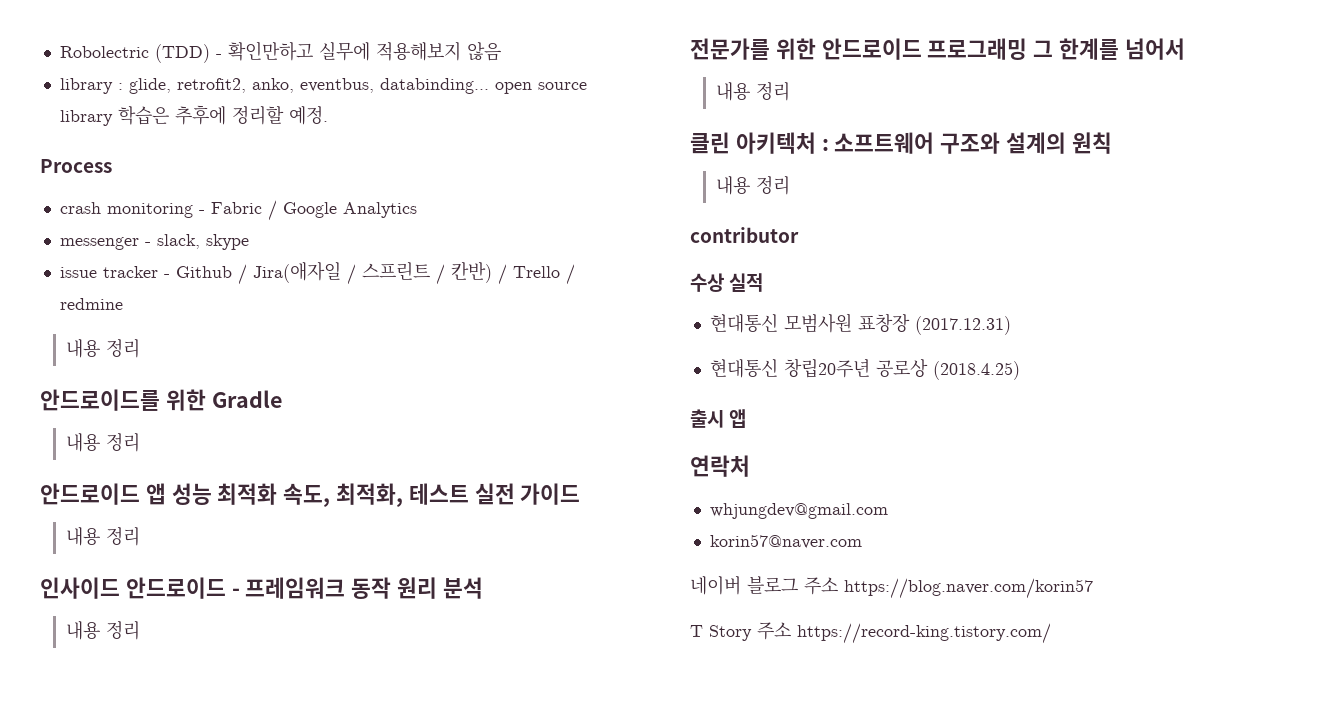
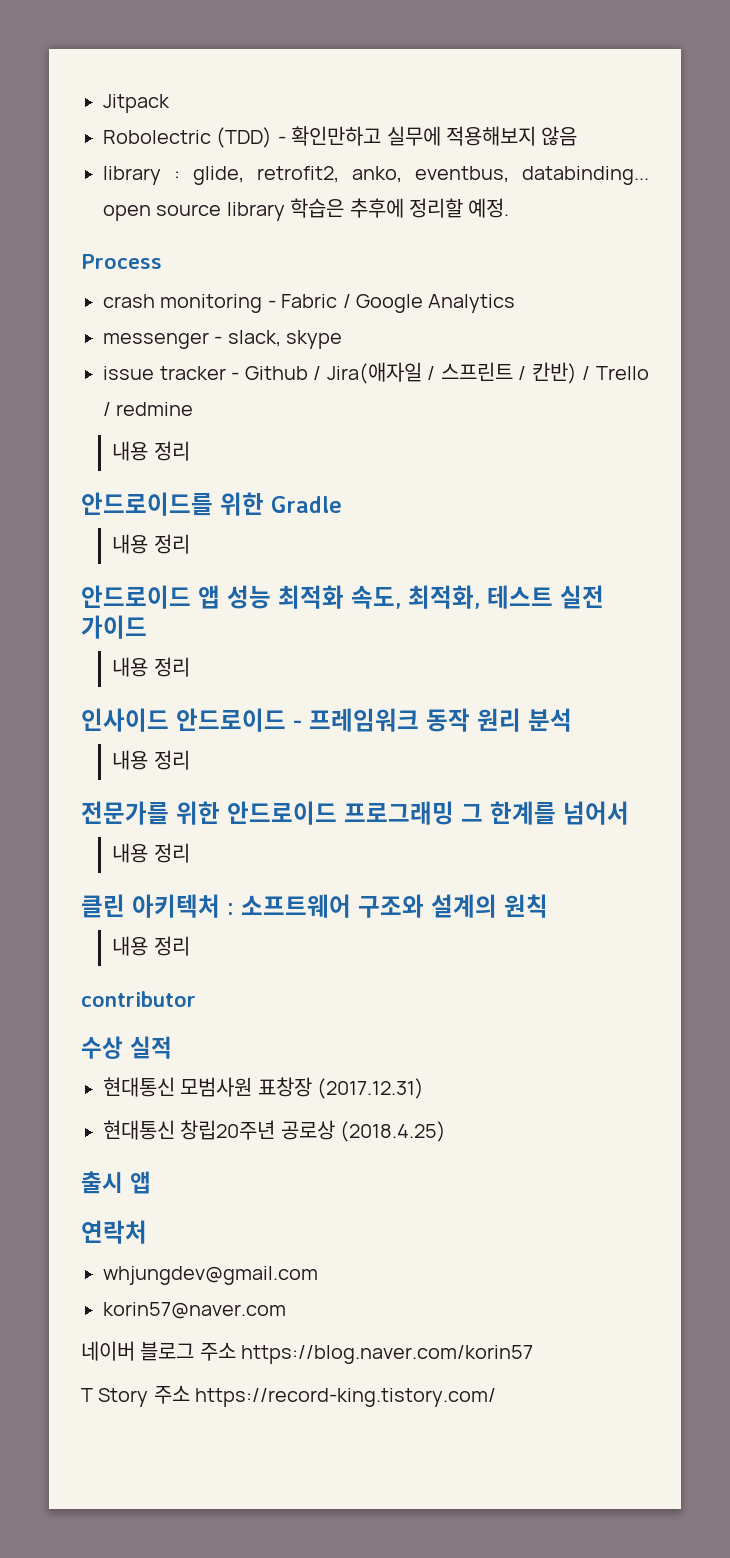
+ Jitpack

